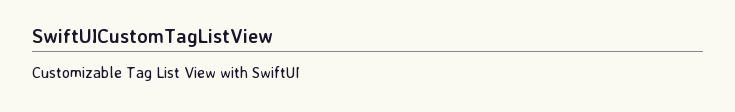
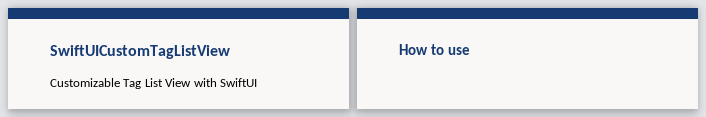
+ How to use

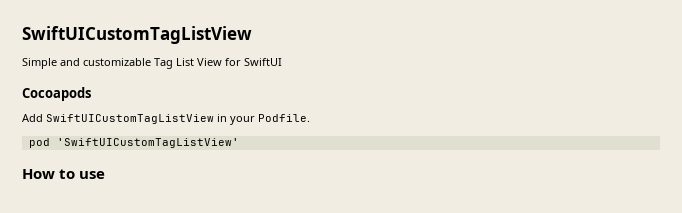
- Customizable Tag List View with SwiftUI
+ Simple and customizable Tag List View for SwiftUI
+ Cocoapods
+ Add SwiftUICustomTagListView in your Podfile.
+ pod 'SwiftUICustomTagListView'

